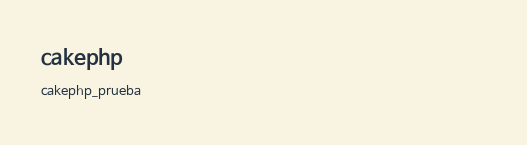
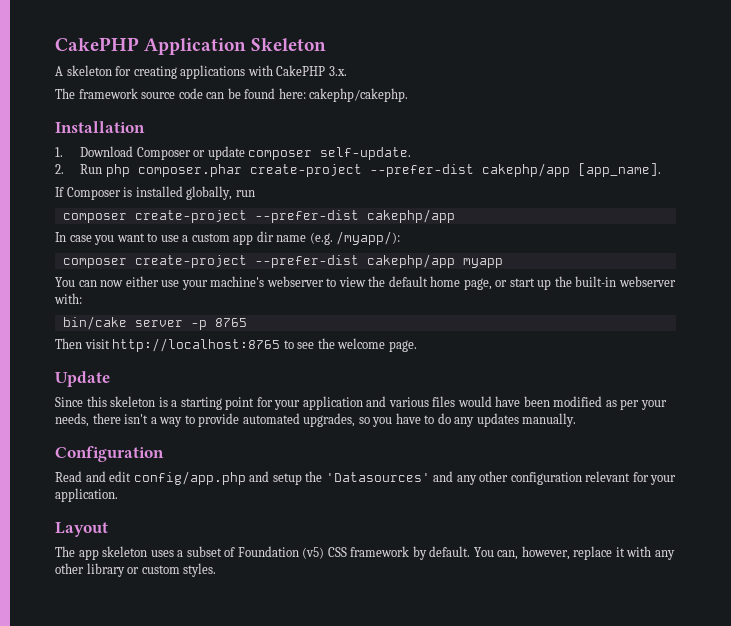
- cakephp
- cakephp_prueba
+ CakePHP Application Skeleton
+ A skeleton for creating applications with CakePHP 3.x.
+ The framework source code can be found here: cakephp/cakephp.
+ Installation
+ 1. Download Composer or update composer self-update.
+ 2. Run php composer.phar create-project --prefer-dist cakephp/app [app_name].
+ If Composer is installed globally, run
+ composer create-project --prefer-dist cakephp/app
+ In case you want to use a custom app dir name (e.g. /myapp/):
+ composer create-project --prefer-dist cakephp/app myapp
+ You can now either use your machine's webserver to view the default home page, or start up the built-in webserver with:
+ bin/cake server -p 8765
+ Then visit http://localhost:8765 to see the welcome page.
+ Update
+ Since this skeleton is a starting point for your application and various files would have been modified as per your needs, there isn't a way to provide automated upgrades, so you have to do any updates manually.
+ Configuration
+ Read and edit config/app.php and setup the 'Datasources' and any other configuration relevant for your application.
+ Layout
+ The app skeleton uses a subset of Foundation (v5) CSS framework by default. You can, however, replace it with any other library or custom styles.

